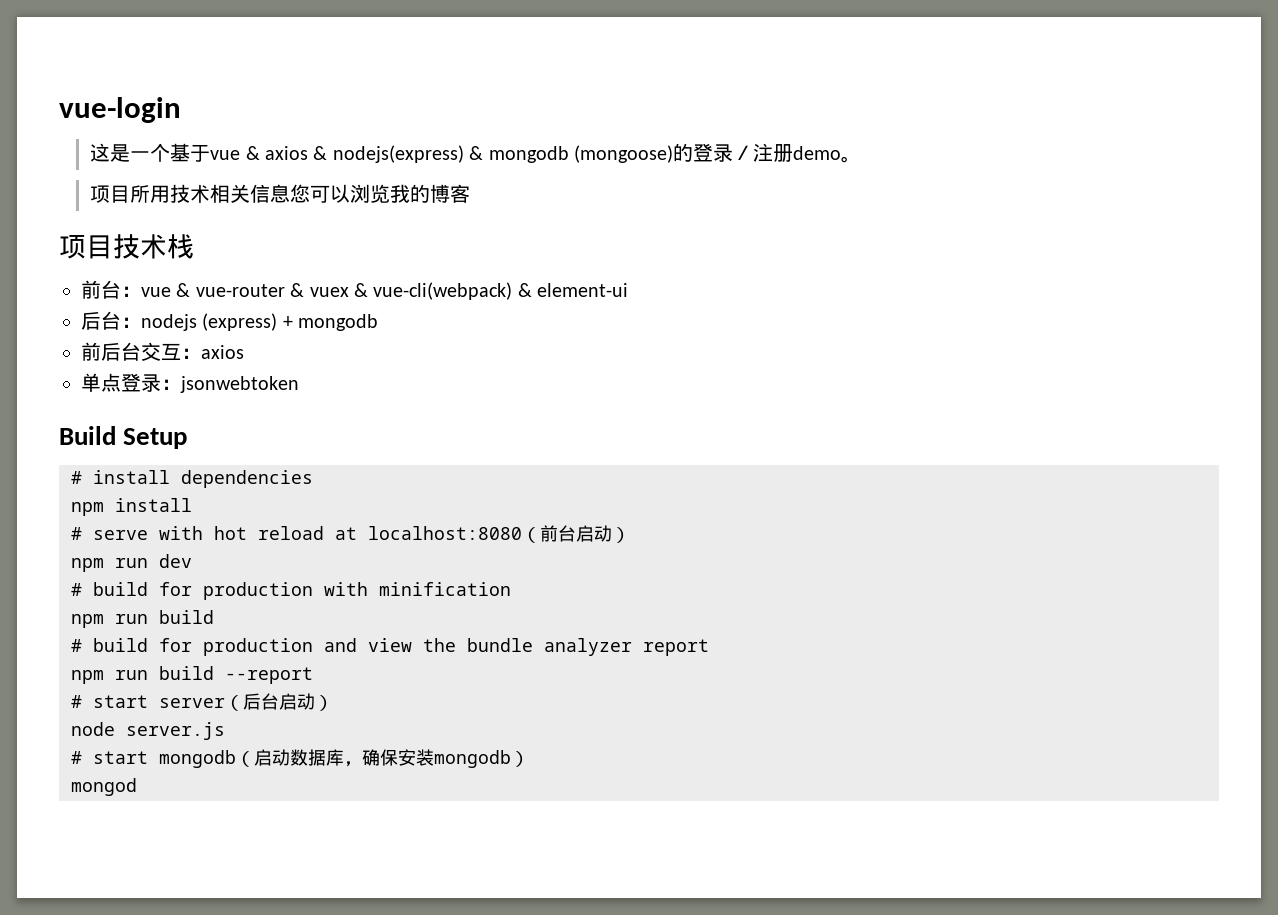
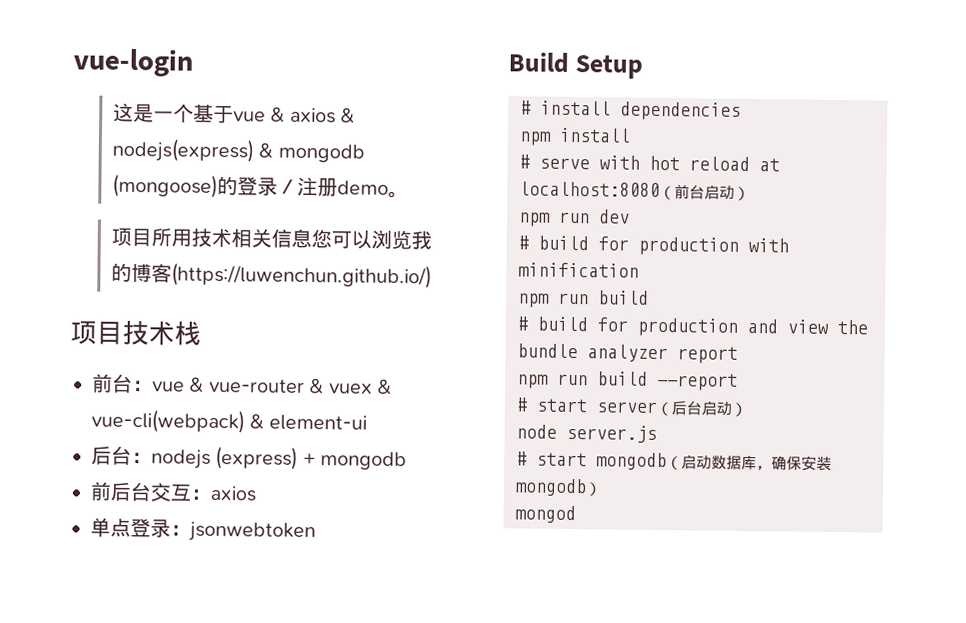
- 项目所用技术相关信息您可以浏览我的博客
+ 项目所用技术相关信息您可以浏览我的博客(https://luwenchun.github.io/)

